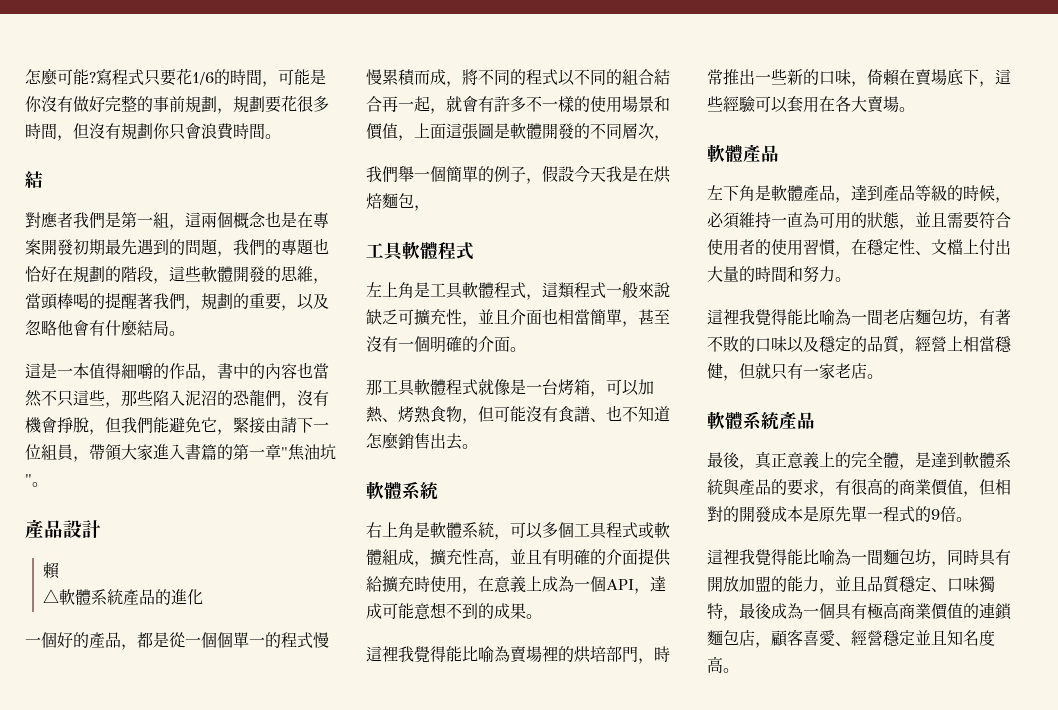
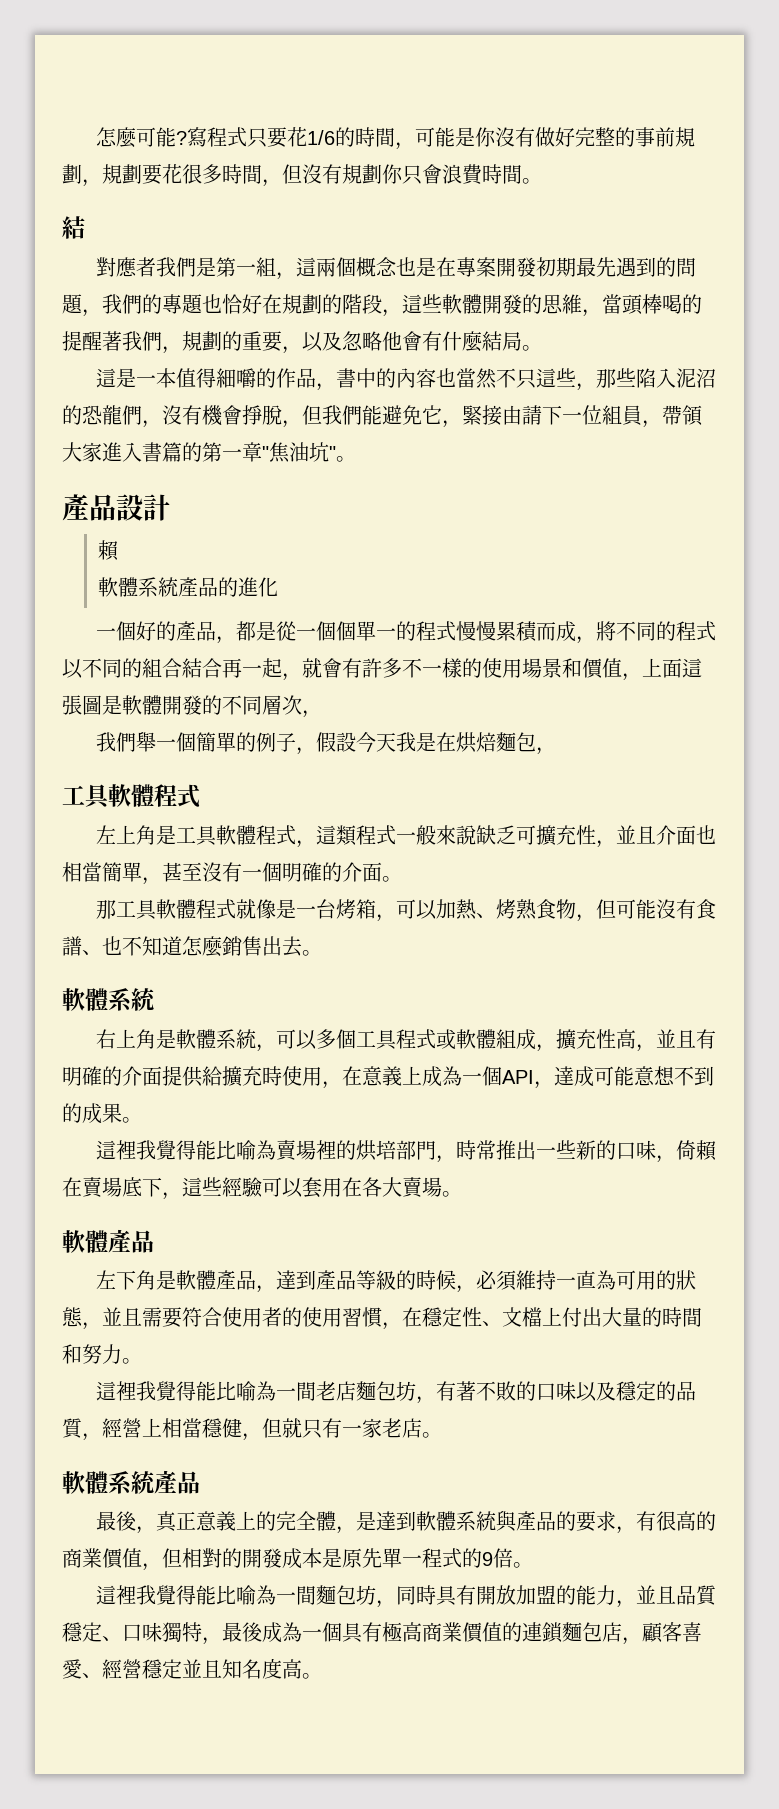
- △軟體系統產品的進化
+ 軟體系統產品的進化

